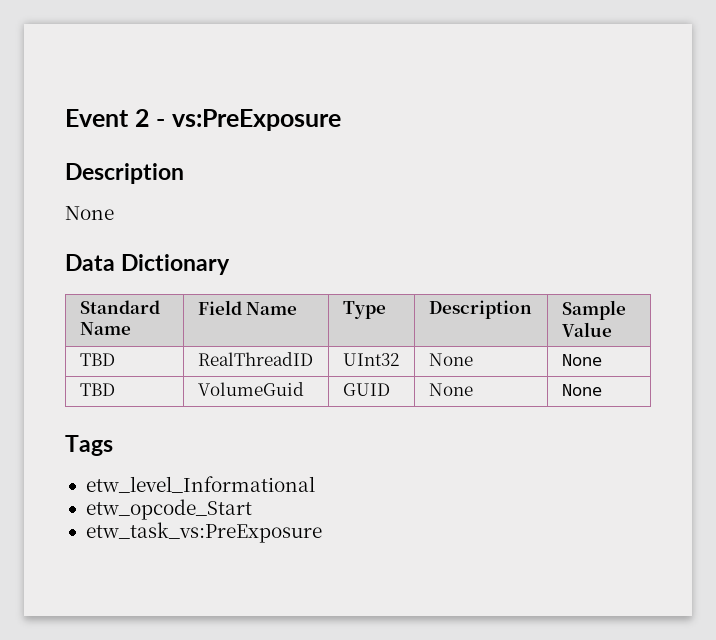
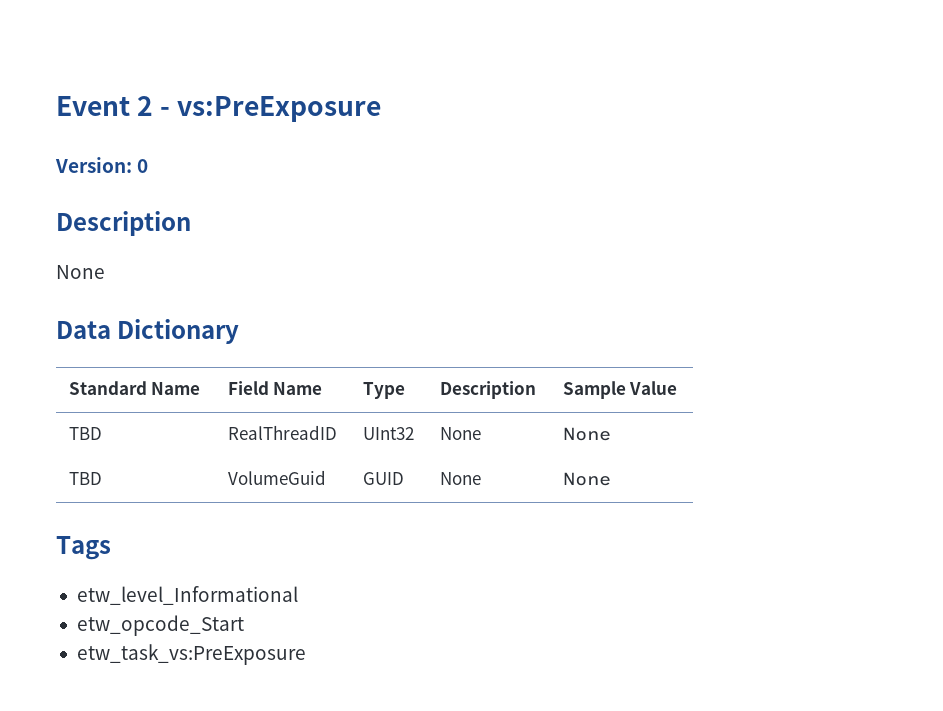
+ Version: 0

